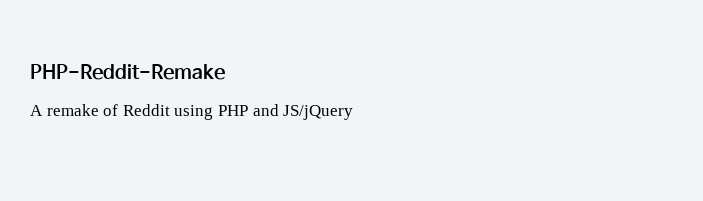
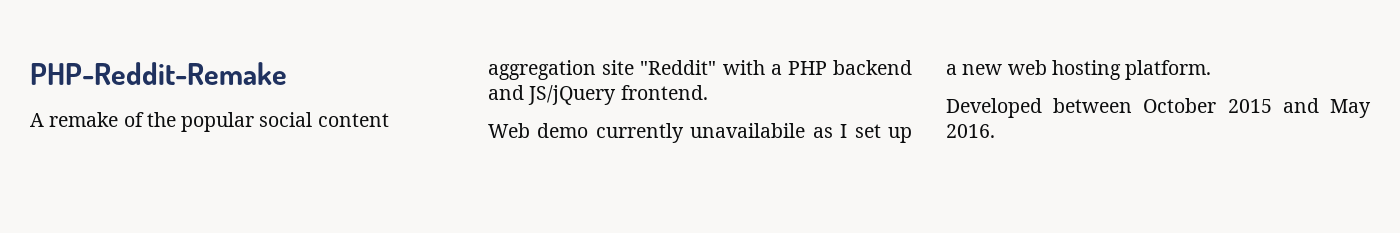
- A remake of Reddit using PHP and JS/jQuery
+ A remake of the popular social content aggregation site "Reddit" with a PHP backend and JS/jQuery frontend.
+ Web demo currently unavailabile as I set up a new web hosting platform.
+ Developed between October 2015 and May 2016.

